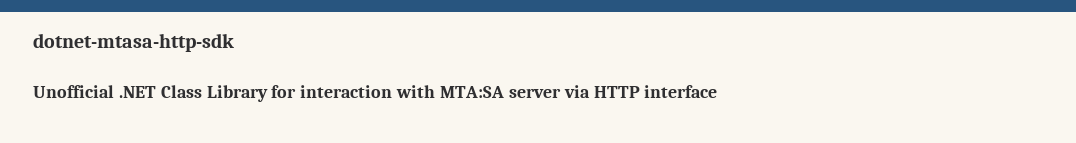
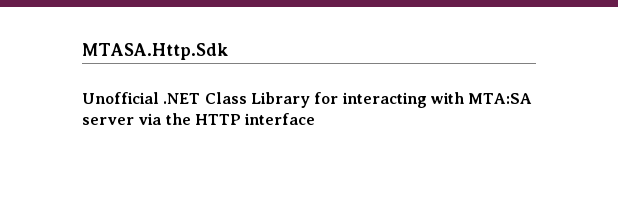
- dotnet-mtasa-http-sdk
+ MTASA.Http.Sdk
- Unofficial .NET Class Library for interaction with MTA:SA server via HTTP interface
+ Unofficial .NET Class Library for interacting with MTA:SA server via the HTTP interface

